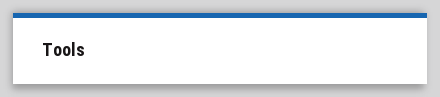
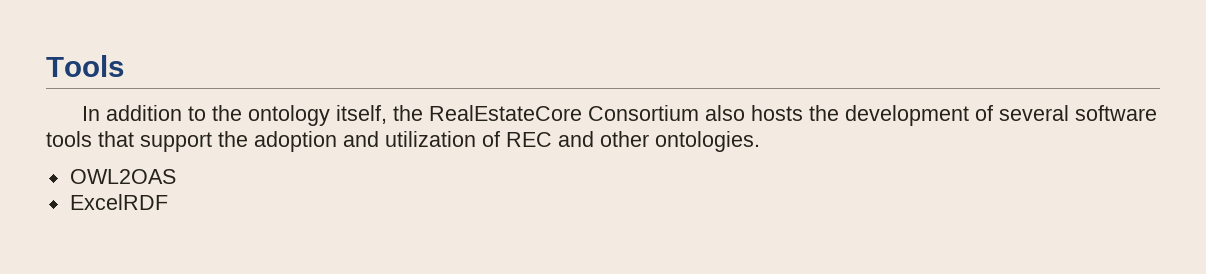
+ In addition to the ontology itself, the RealEstateCore Consortium also hosts the development of several software tools that support the adoption and utilization of REC and other ontologies.
+ OWL2OAS
+ ExcelRDF

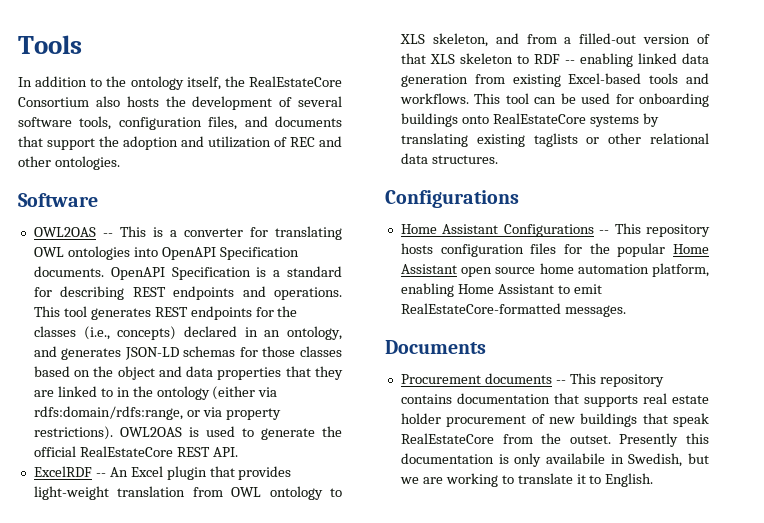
- In addition to the ontology itself, the RealEstateCore Consortium also hosts the development of several software tools that support the adoption and utilization of REC and other ontologies.
+ In addition to the ontology itself, the RealEstateCore Consortium also hosts the development of several software tools, configuration files, and documents that support the adoption and utilization of REC and other ontologies.
- OWL2OAS
- ExcelRDF
+ Software
+ OWL2OAS -- This is a converter for translating OWL ontologies into OpenAPI Specification documents. OpenAPI Specification is a standard for describing REST endpoints and operations. This tool generates REST endpoints for the classes (i.e., concepts) declared in an ontology, and generates JSON-LD schemas for those classes based on the object and data properties that they are linked to in the ontology (either via rdfs:domain/rdfs:range, or via property restrictions). OWL2OAS is used to generate the official RealEstateCore REST API.
+ ExcelRDF -- An Excel plugin that provides light-weight translation from OWL ontology to XLS skeleton, and from a filled-out version of that XLS skeleton to RDF -- enabling linked data generation from existing Excel-based tools and workflows. This tool can be used for onboarding buildings onto RealEstateCore systems by translating existing taglists or other relational data structures.
+ Configurations
+ Home Assistant Configurations -- This repository hosts configuration files for the popular Home Assistant open source home automation platform, enabling Home Assistant to emit RealEstateCore-formatted messages.
+ Documents
+ Procurement documents -- This repository contains documentation that supports real estate holder procurement of new buildings that speak RealEstateCore from the outset. Presently this documentation is only availabile in Swedish, but we are working to translate it to English.

